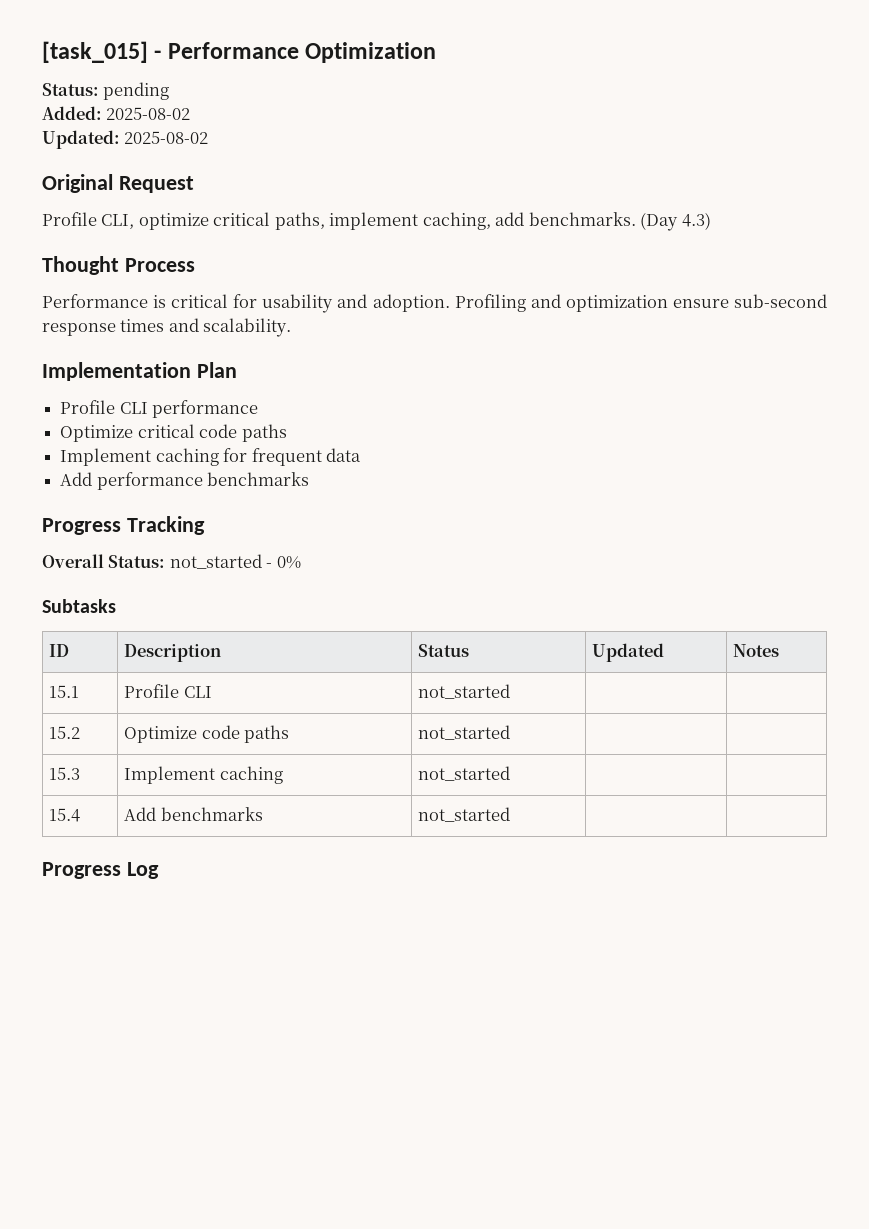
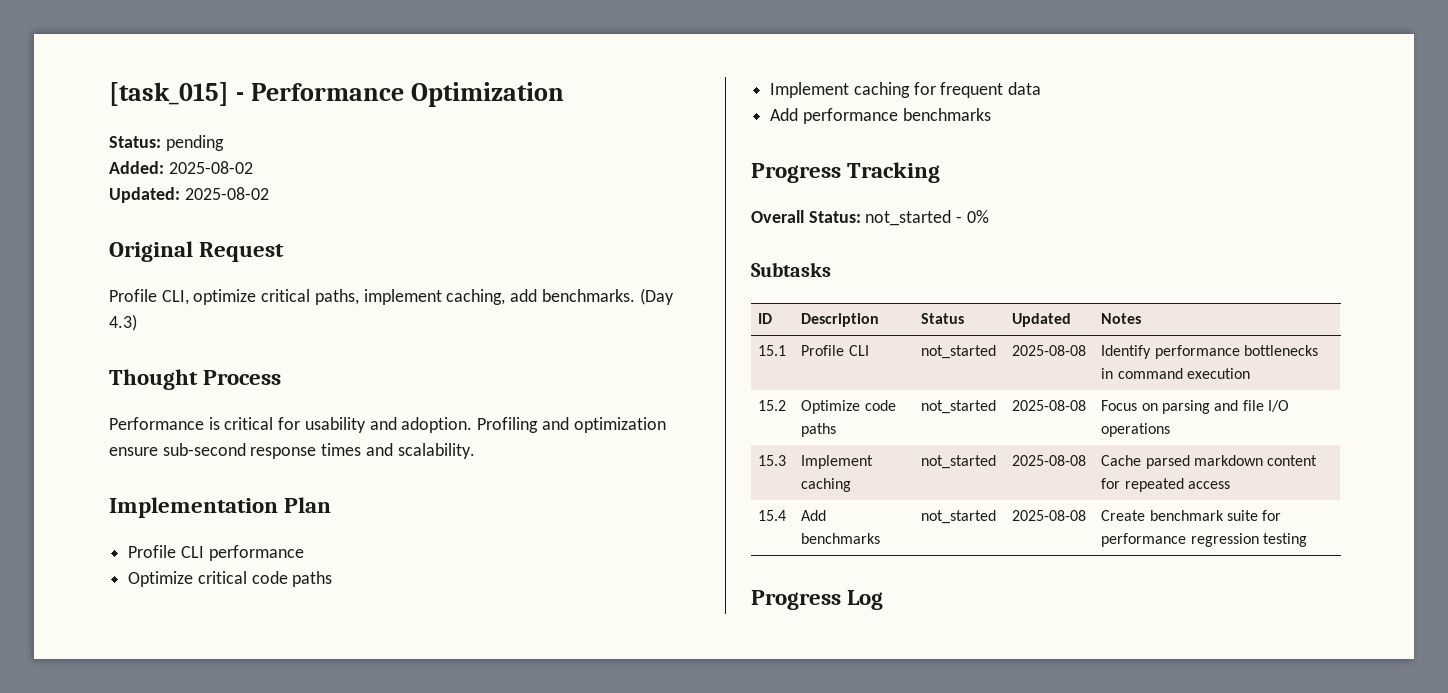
- 15.1 | Profile CLI | not_started | |
+ 15.1 | Profile CLI | not_started | 2025-08-08 | Identify performance bottlenecks in command execution
- 15.2 | Optimize code paths | not_started | |
- 15.3 | Implement caching | not_started | |
- 15.4 | Add benchmarks | not_started | |
+ 15.2 | Optimize code paths | not_started | 2025-08-08 | Focus on parsing and file I/O operations
+ 15.3 | Implement caching | not_started | 2025-08-08 | Cache parsed markdown content for repeated access
+ 15.4 | Add benchmarks | not_started | 2025-08-08 | Create benchmark suite for performance regression testing

